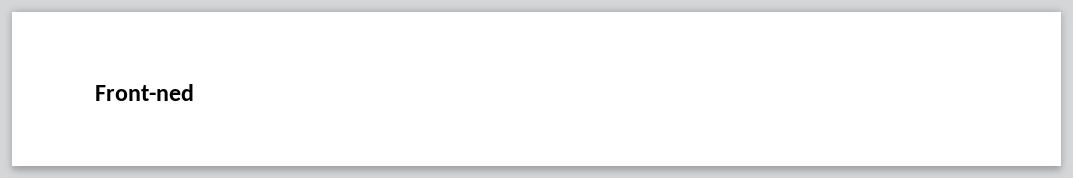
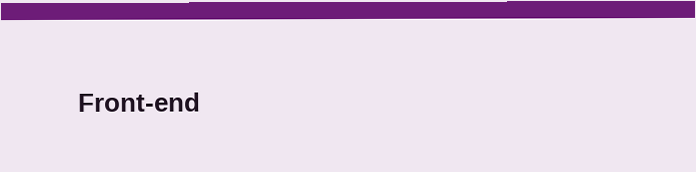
- Front-ned
+ Front-end

